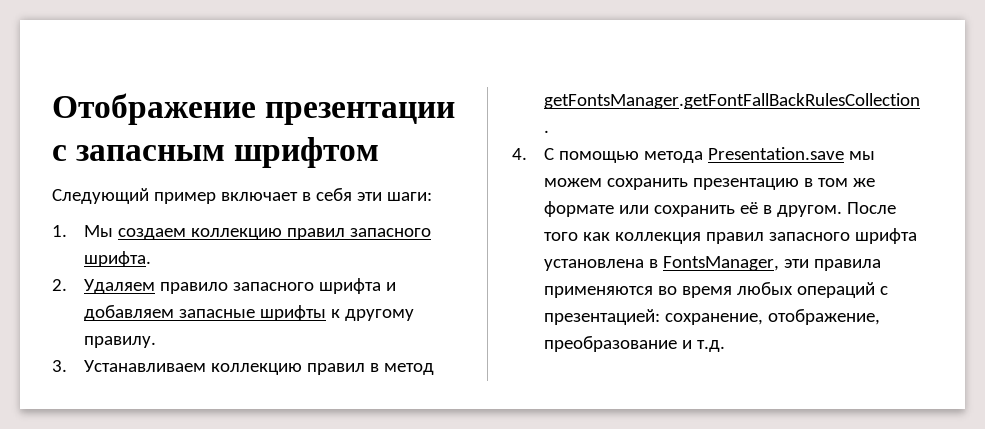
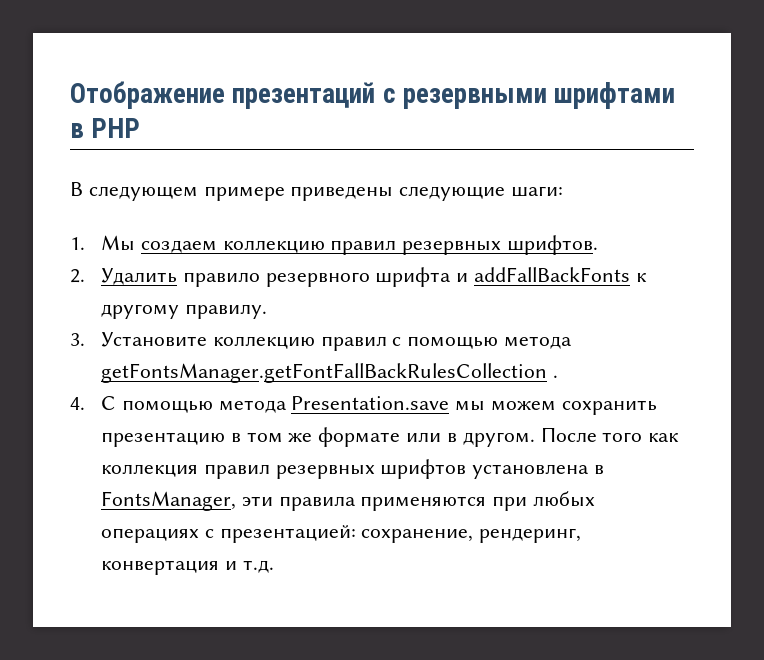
- Отображение презентации с запасным шрифтом
- Следующий пример включает в себя эти шаги:
+ Отображение презентаций с резервными шрифтами в PHP
+ В следующем примере приведены следующие шаги:
- 1. Мы создаем коллекцию правил запасного шрифта.
+ 1. Мы создаем коллекцию правил резервных шрифтов.
- 2. Удаляем правило запасного шрифта и добавляем запасные шрифты к другому правилу.
+ 2. Удалить правило резервного шрифта и addFallBackFonts к другому правилу.
- 3. Устанавливаем коллекцию правил в метод getFontsManager.getFontFallBackRulesCollection .
+ 3. Установите коллекцию правил с помощью метода getFontsManager.getFontFallBackRulesCollection .
- 4. С помощью метода Presentation.save мы можем сохранить презентацию в том же формате или сохранить её в другом.
+ 4. С помощью метода Presentation.save мы можем сохранить презентацию в том же формате или в другом.
- После того как коллекция правил запасного шрифта установлена в FontsManager, эти правила применяются во время любых операций с презентацией: сохранение, отображение, преобразование и т.д.
+ После того как коллекция правил резервных шрифтов установлена в FontsManager, эти правила применяются при любых операциях с презентацией: сохранение, рендеринг, конвертация и т.д.

